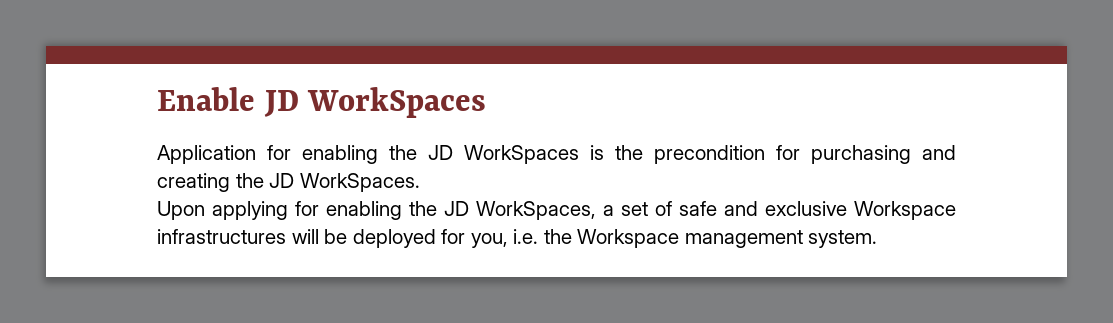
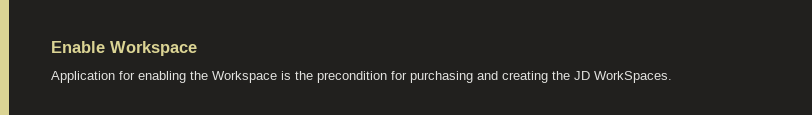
- Enable JD WorkSpaces
+ Enable Workspace
- Application for enabling the JD WorkSpaces is the precondition for purchasing and creating the JD WorkSpaces.
+ Application for enabling the Workspace is the precondition for purchasing and creating the JD WorkSpaces.
- Upon applying for enabling the JD WorkSpaces, a set of safe and exclusive Workspace infrastructures will be deployed for you, i.e. the Workspace management system.

